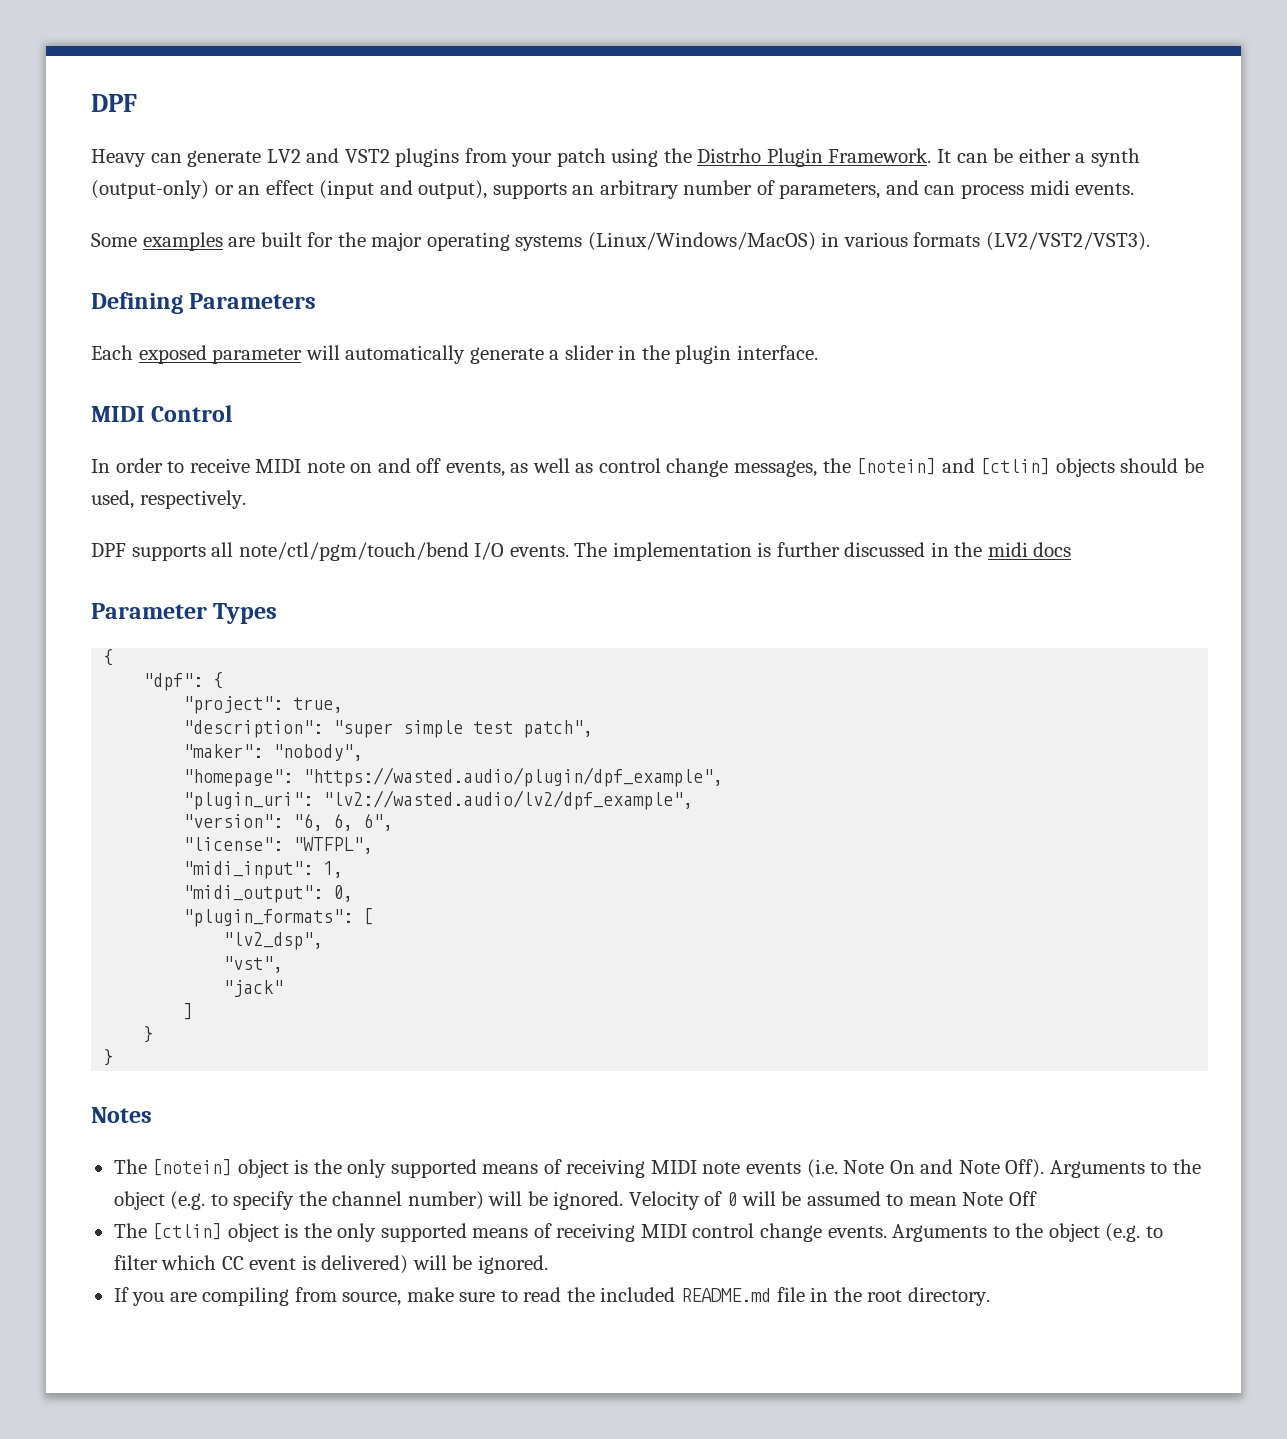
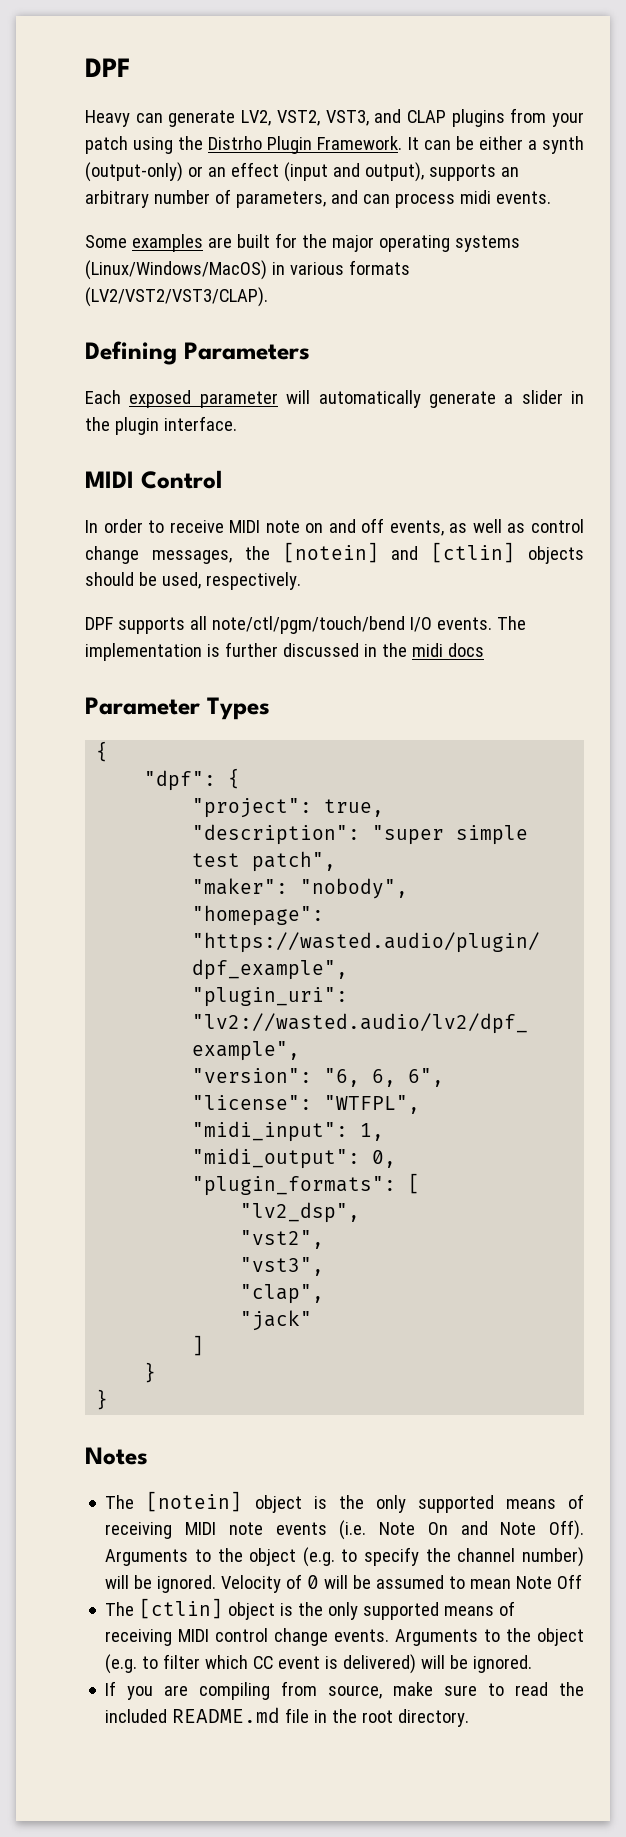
- Heavy can generate LV2 and VST2 plugins from your patch using the Distrho Plugin Framework.
+ Heavy can generate LV2, VST2, VST3, and CLAP plugins from your patch using the Distrho Plugin Framework.
- Some examples are built for the major operating systems (Linux/Windows/MacOS) in various formats (LV2/VST2/VST3).
+ Some examples are built for the major operating systems (Linux/Windows/MacOS) in various formats (LV2/VST2/VST3/CLAP).
- "vst",
+ "vst2",
+ "vst3",
+ "clap",

